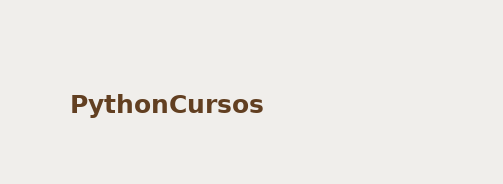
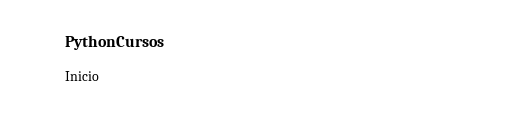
+ Inicio

